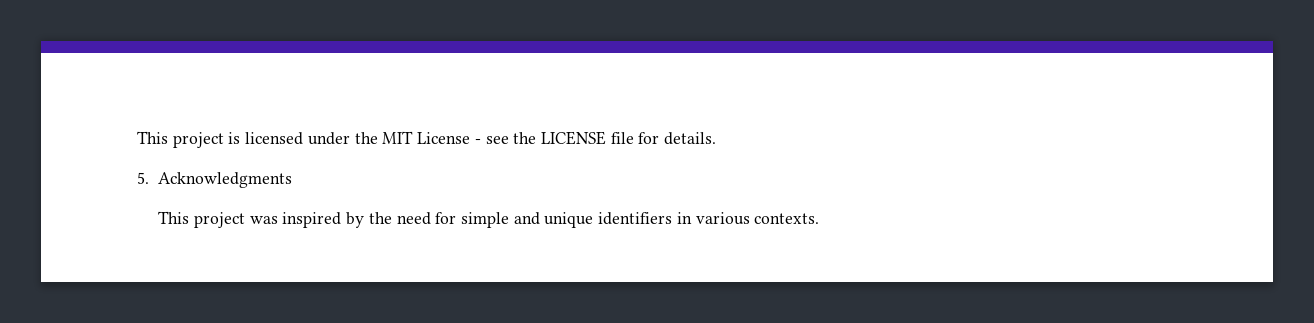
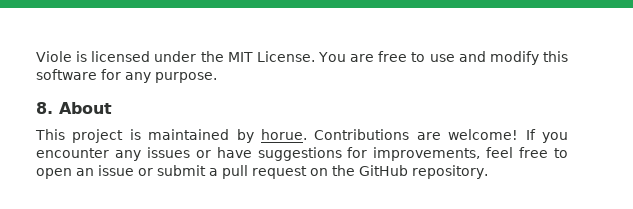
- This project is licensed under the MIT License - see the LICENSE file for details.
- 5. Acknowledgments
- This project was inspired by the need for simple and unique identifiers in various contexts.
+ Viole is licensed under the MIT License. You are free to use and modify this software for any purpose.
+ 8. About
+ This project is maintained by horue. Contributions are welcome! If you encounter any issues or have suggestions for improvements, feel free to open an issue or submit a pull request on the GitHub repository.

